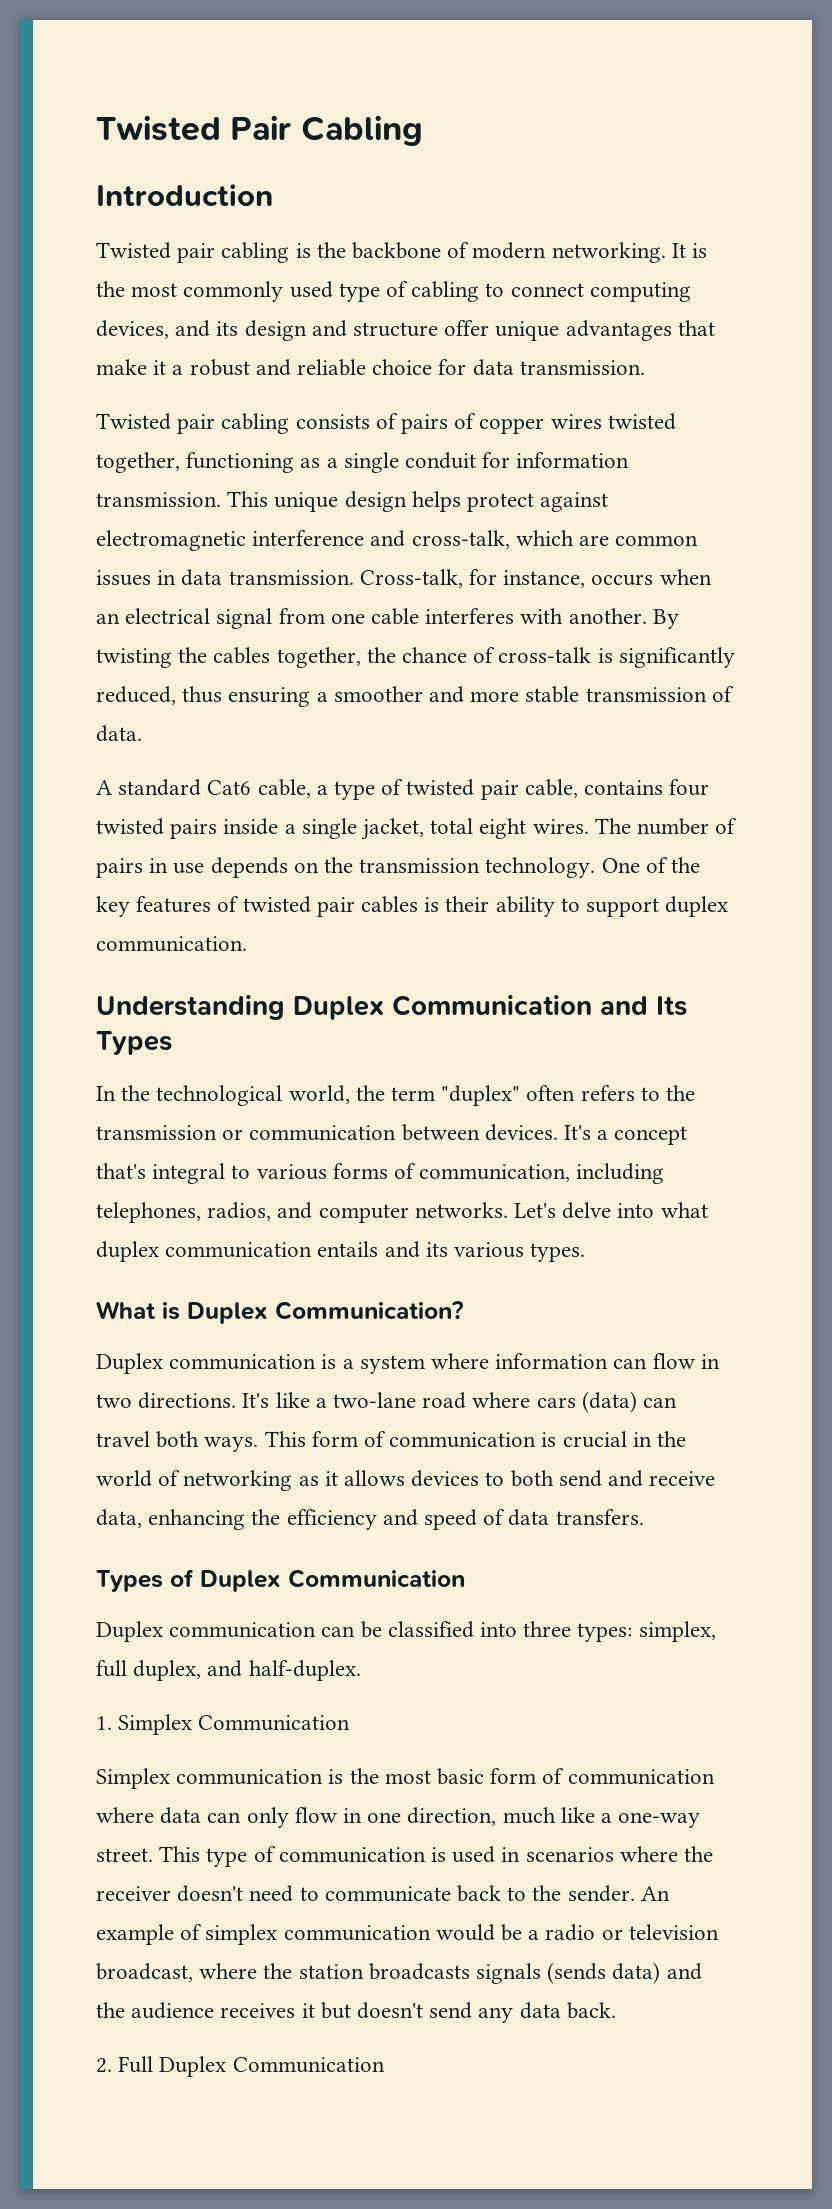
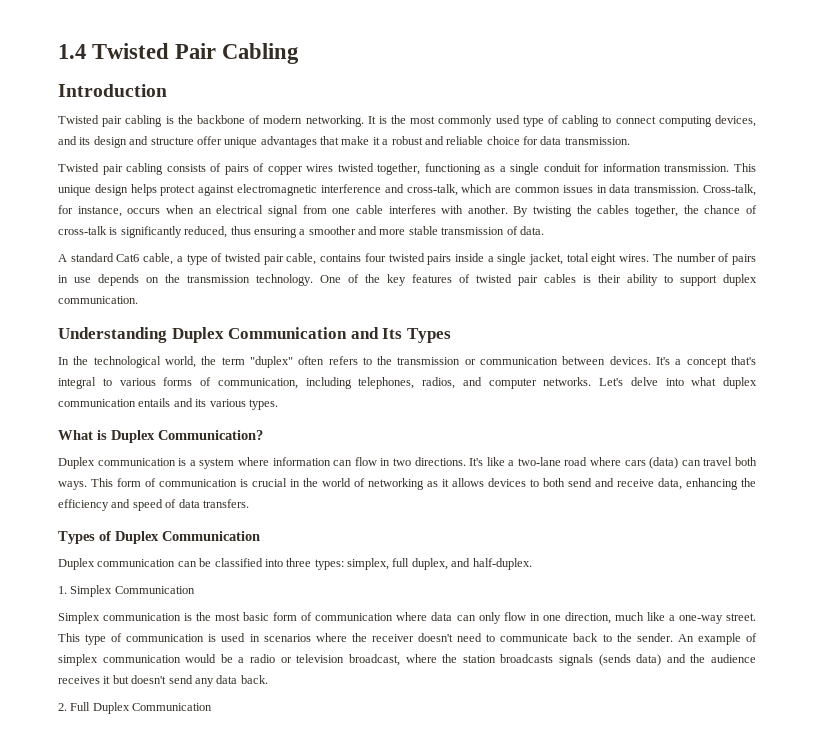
- Twisted Pair Cabling
+ 1.4 Twisted Pair Cabling

